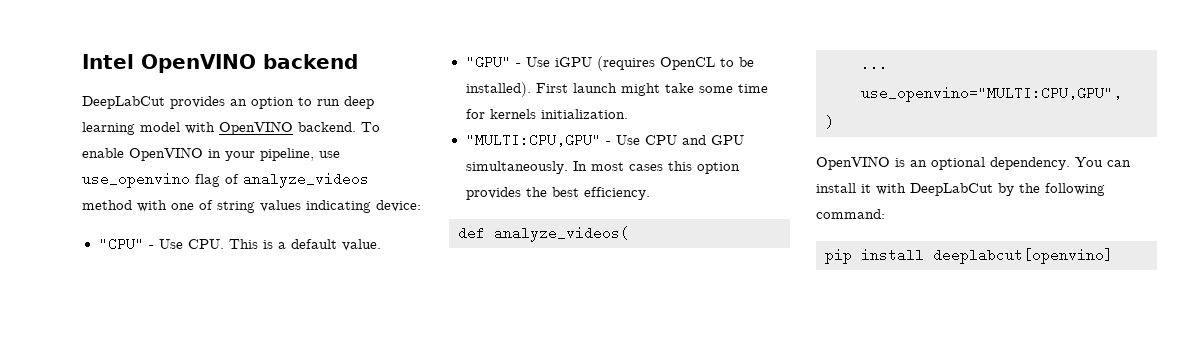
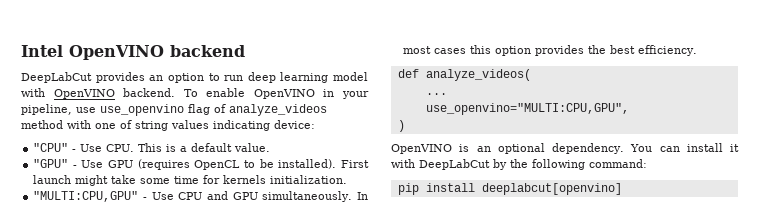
- "GPU" - Use iGPU (requires OpenCL to be installed).
+ "GPU" - Use GPU (requires OpenCL to be installed).

